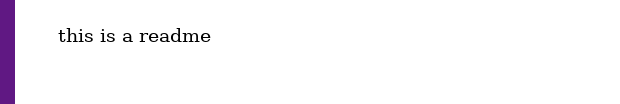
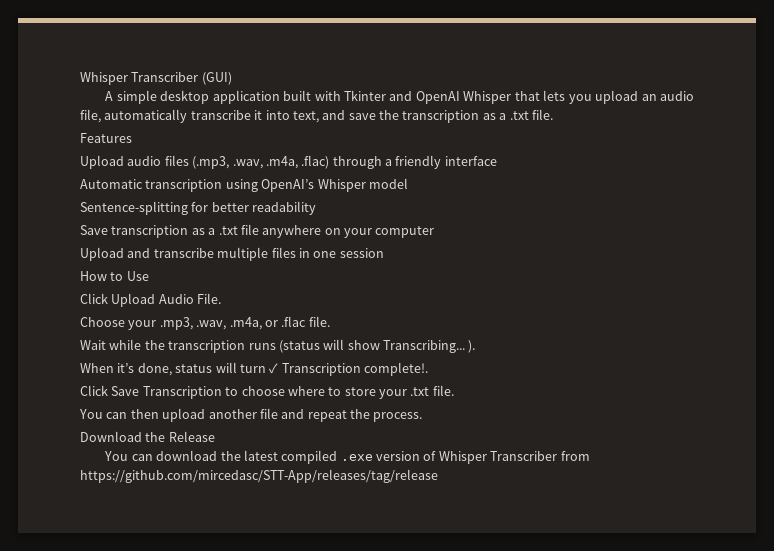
- this is a readme
+ Whisper Transcriber (GUI)
+ A simple desktop application built with Tkinter and OpenAI Whisper that lets you upload an audio file, automatically transcribe it into text, and save the transcription as a .txt file.
+ Features
+ Upload audio files (.mp3, .wav, .m4a, .flac) through a friendly interface
+ Automatic transcription using OpenAI’s Whisper model
+ Sentence-splitting for better readability
+ Save transcription as a .txt file anywhere on your computer
+ Upload and transcribe multiple files in one session
+ How to Use
+ Click Upload Audio File.
+ Choose your .mp3, .wav, .m4a, or .flac file.
+ Wait while the transcription runs (status will show Transcribing... ).
+ When it’s done, status will turn ✓ Transcription complete!.
+ Click Save Transcription to choose where to store your .txt file.
+ You can then upload another file and repeat the process.
+ Download the Release
+ You can download the latest compiled .exe version of Whisper Transcriber from https://github.com/mircedasc/STT-App/releases/tag/release

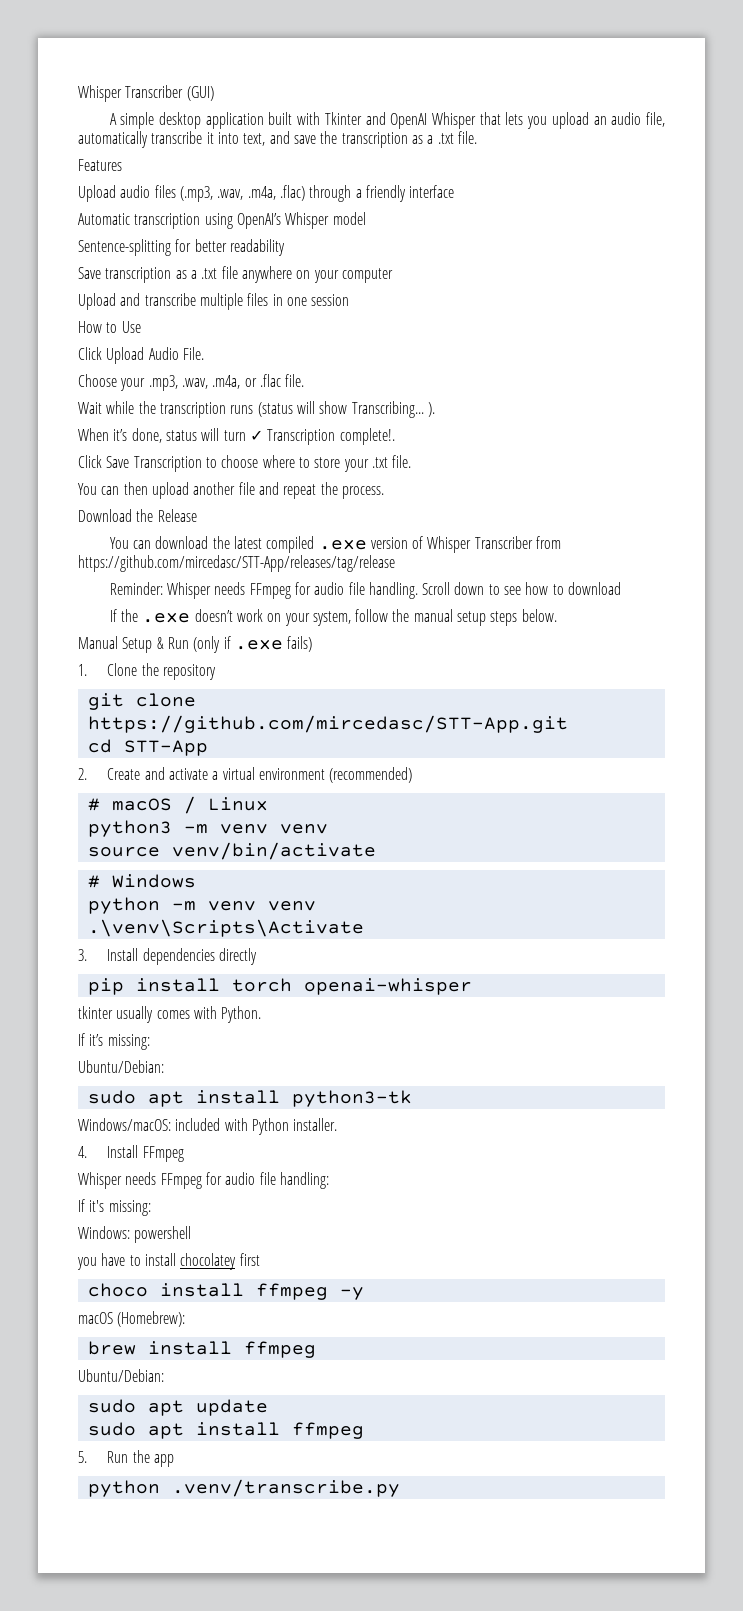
+ Reminder: Whisper needs FFmpeg for audio file handling. Scroll down to see how to download
+ If the .exe doesn’t work on your system, follow the manual setup steps below.
+ Manual Setup & Run (only if .exe fails)
+ 1. Clone the repository
+ git clone https://github.com/mircedasc/STT-App.git
+ cd STT-App
+ 2. Create and activate a virtual environment (recommended)
+ # macOS / Linux
+ python3 -m venv venv
+ source venv/bin/activate
+ # Windows
+ python -m venv venv
+ .\venv\Scripts\Activate
+ 3. Install dependencies directly
+ pip install torch openai-whisper
+ tkinter usually comes with Python.
+ If it’s missing:
+ Ubuntu/Debian:
+ sudo apt install python3-tk
+ Windows/macOS: included with Python installer.
+ 4. Install FFmpeg
+ Whisper needs FFmpeg for audio file handling:
+ If it's missing:
+ Windows: powershell
+ you have to install chocolatey first
+ choco install ffmpeg -y
+ macOS (Homebrew):
+ brew install ffmpeg
+ Ubuntu/Debian:
+ sudo apt update
+ sudo apt install ffmpeg
+ 5. Run the app
+ python .venv/transcribe.py

